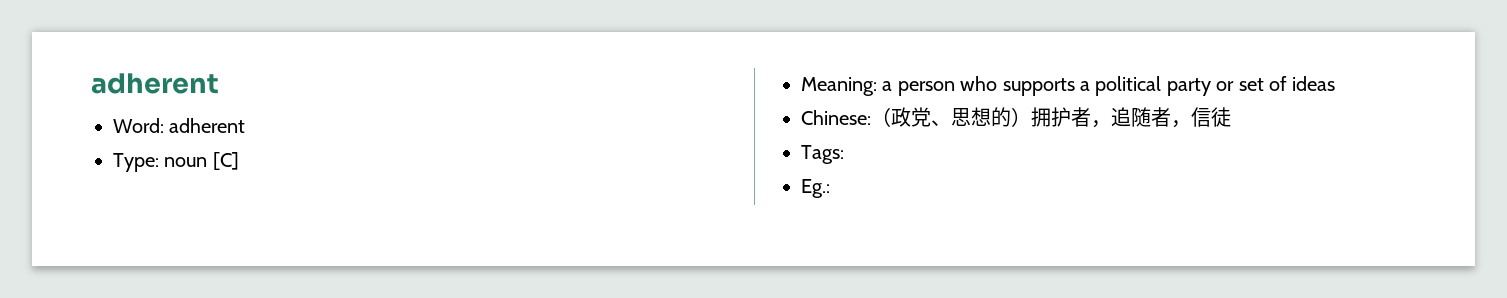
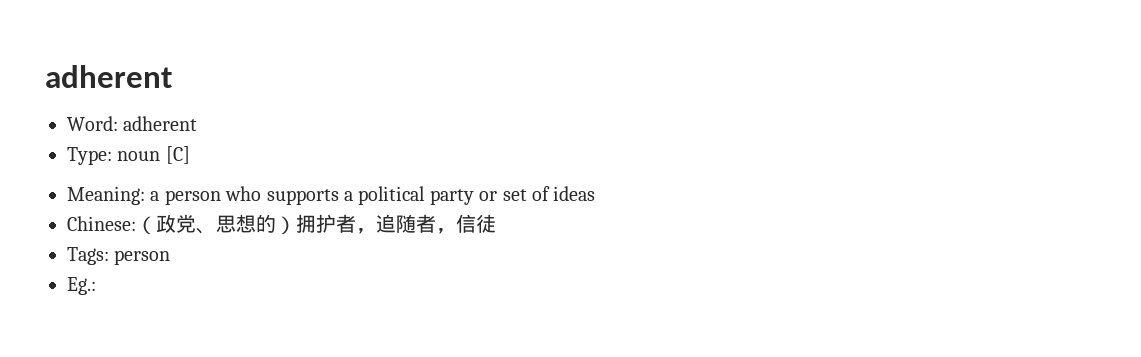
- Tags:
+ Tags: person

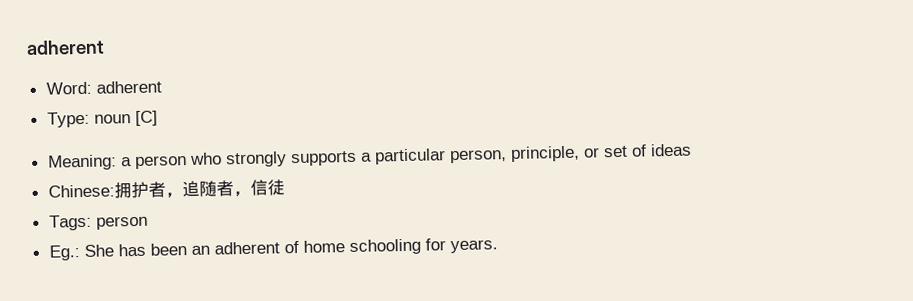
- Meaning: a person who supports a political party or set of ideas
+ Meaning: a person who strongly supports a particular person, principle, or set of ideas
- Chinese:（政党、思想的）拥护者，追随者，信徒
+ Chinese:拥护者，追随者，信徒
- Eg.:
+ Eg.: She has been an adherent of home schooling for years.

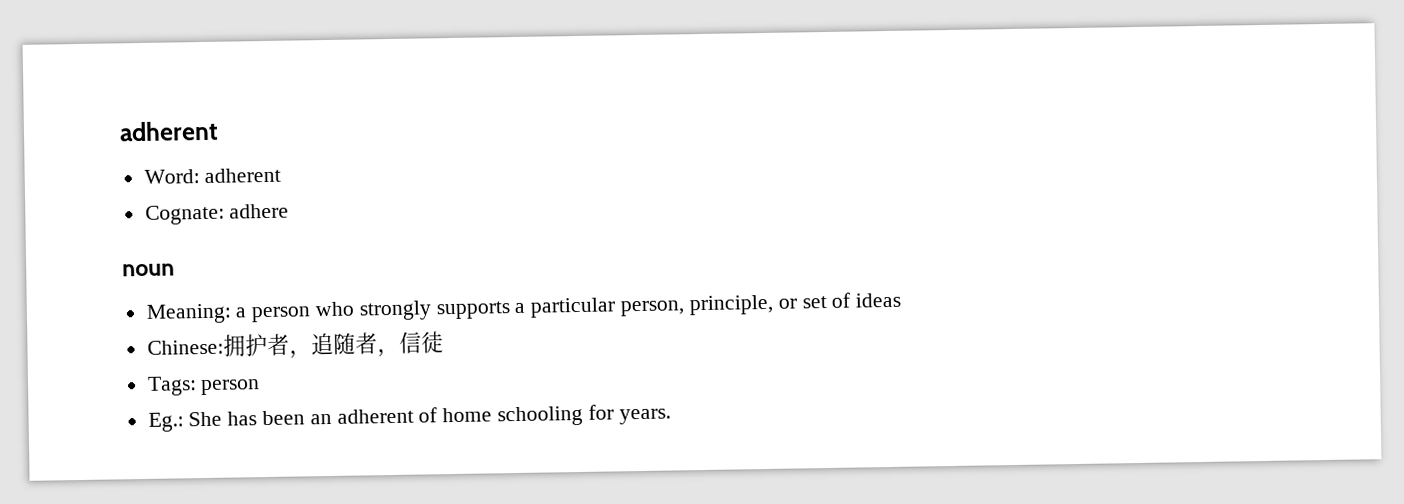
- Type: noun [C]
+ Cognate: adhere
+ noun

